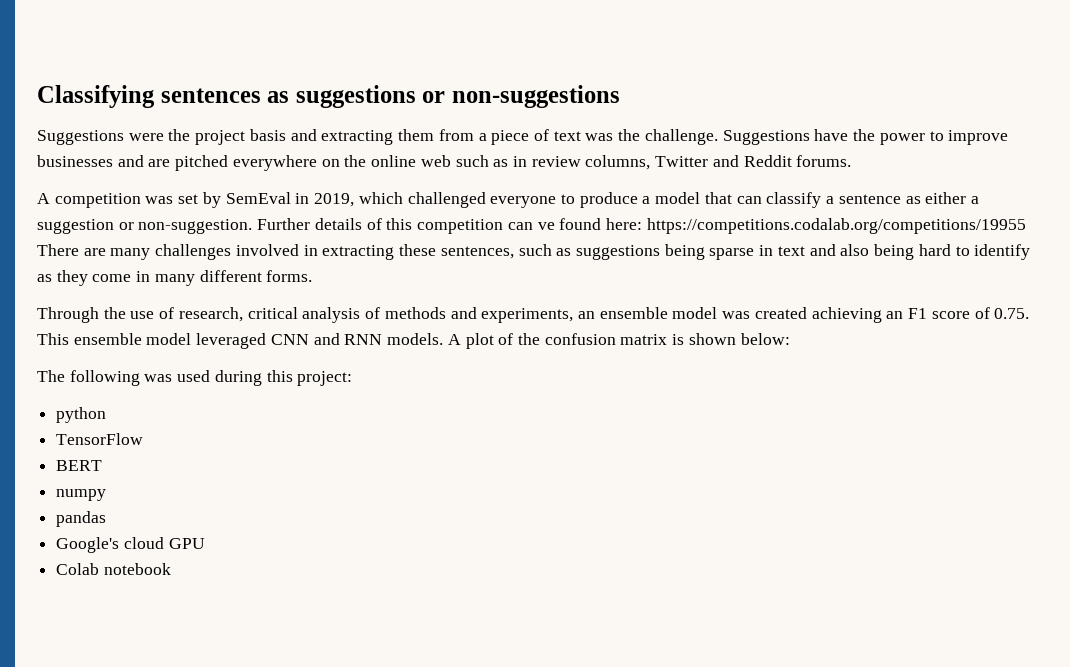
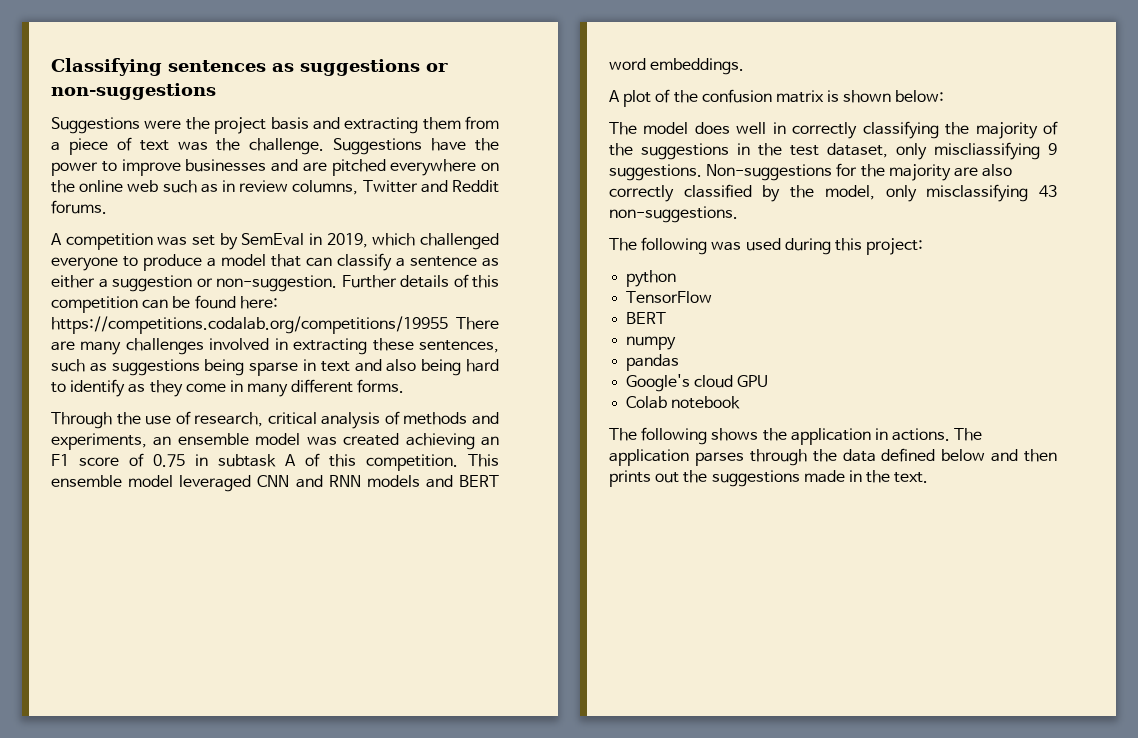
- Further details of this competition can ve found here: https://competitions.codalab.org/competitions/19955 There are many challenges involved in extracting these sentences, such as suggestions being sparse in text and also being hard to identify as they come in many different forms.
+ Further details of this competition can be found here: https://competitions.codalab.org/competitions/19955 There are many challenges involved in extracting these sentences, such as suggestions being sparse in text and also being hard to identify as they come in many different forms.
- Through the use of research, critical analysis of methods and experiments, an ensemble model was created achieving an F1 score of 0.75. This ensemble model leveraged CNN and RNN models. A plot of the confusion matrix is shown below:
+ Through the use of research, critical analysis of methods and experiments, an ensemble model was created achieving an F1 score of 0.75 in subtask A of this competition. This ensemble model leveraged CNN and RNN models and BERT word embeddings.
+ A plot of the confusion matrix is shown below:
+ The model does well in correctly classifying the majority of the suggestions in the test dataset, only miscliassifying 9 suggestions. Non-suggestions for the majority are also correctly classified by the model, only misclassifying 43 non-suggestions.
+ The following shows the application in actions. The application parses through the data defined below and then prints out the suggestions made in the text.

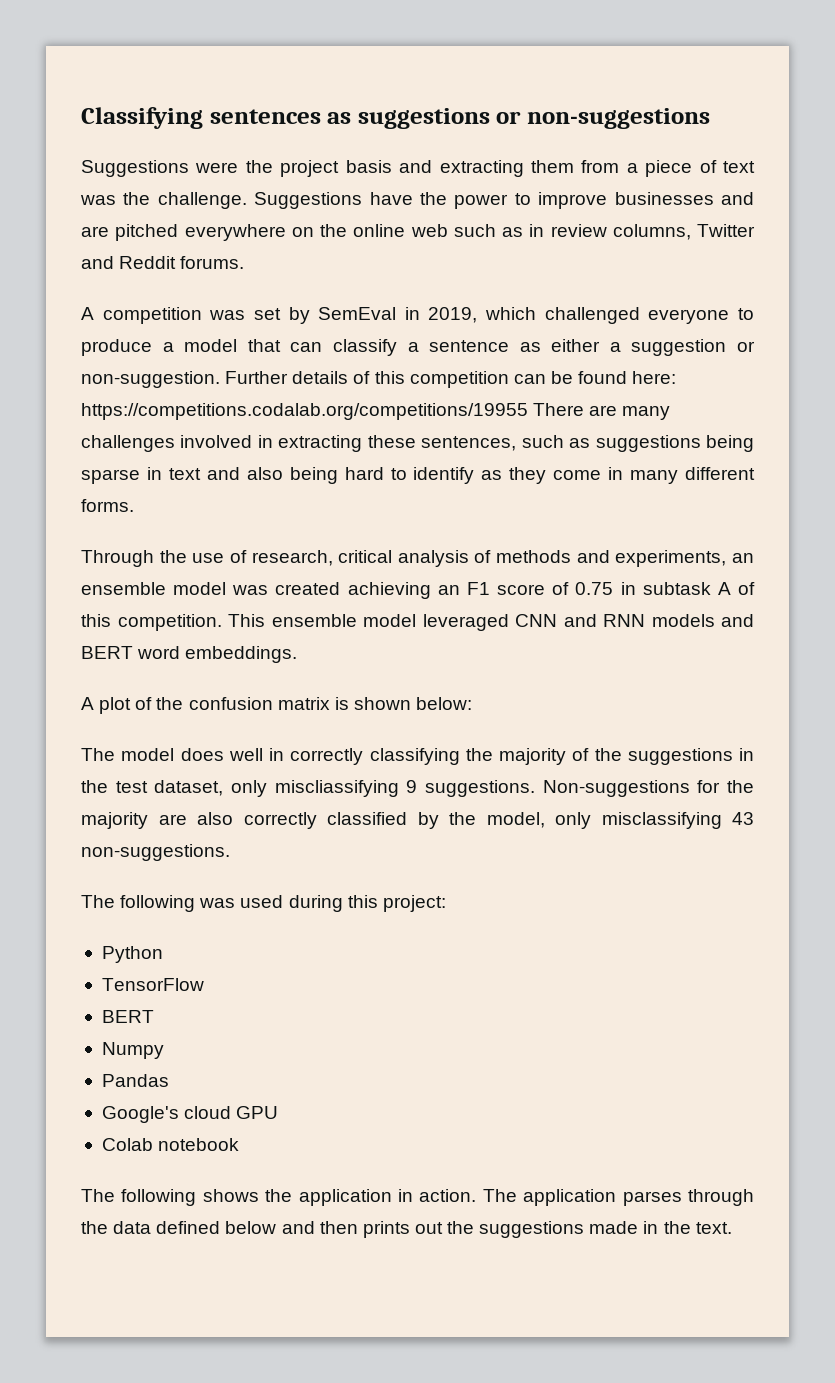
- python
+ Python
- numpy
- pandas
+ Numpy
+ Pandas
- The following shows the application in actions.
+ The following shows the application in action.

